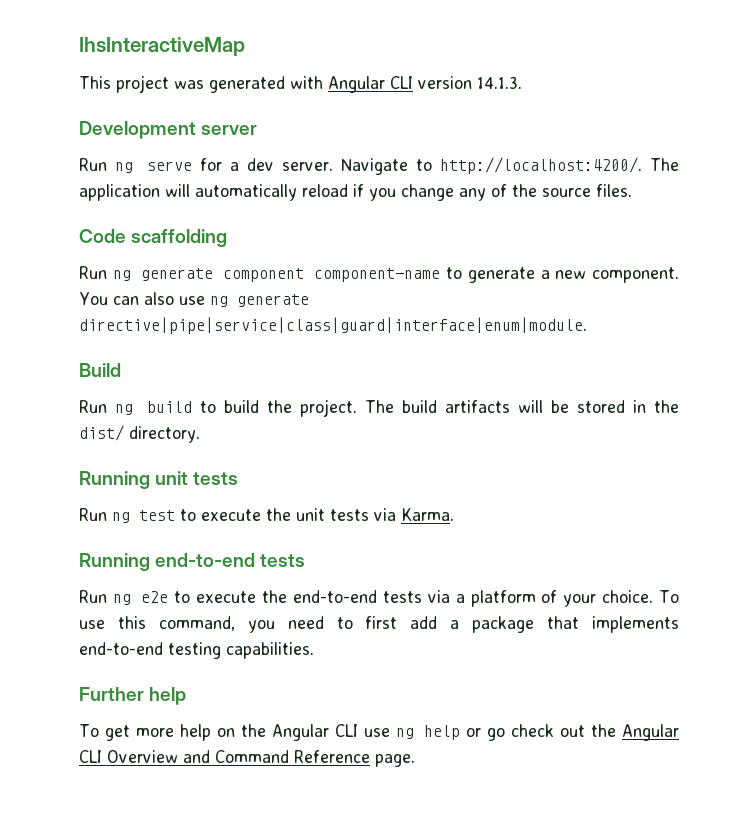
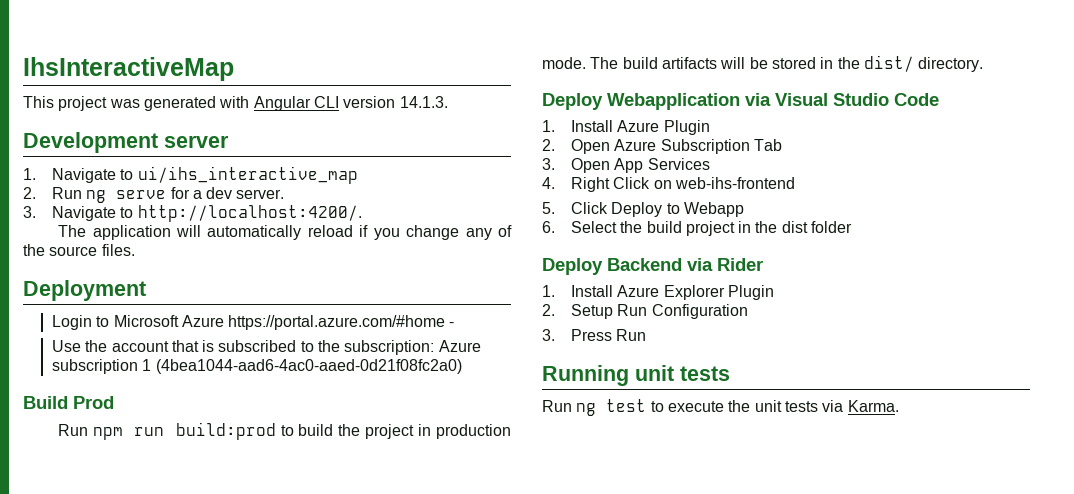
- Run ng serve for a dev server. Navigate to http://localhost:4200/. The application will automatically reload if you change any of the source files.
+ 1. Navigate to ui/ihs_interactive_map
+ 2. Run ng serve for a dev server.
+ 3. Navigate to http://localhost:4200/.
+ The application will automatically reload if you change any of the source files.
- Code scaffolding
- Run ng generate component component-name to generate a new component. You can also use ng generate directive|pipe|service|class|guard|interface|enum|module.
- Build
- Run ng build to build the project.
+ Deployment
+ Login to Microsoft Azure https://portal.azure.com/#home -
+ Use the account that is subscribed to the subscription: Azure subscription 1 (4bea1044-aad6-4ac0-aaed-0d21f08fc2a0)
+ Build Prod
+ Run npm run build:prod to build the project in production mode.
+ Deploy Webapplication via Visual Studio Code
+ 1. Install Azure Plugin
+ 2. Open Azure Subscription Tab
+ 3. Open App Services
+ 4. Right Click on web-ihs-frontend
+ 5. Click Deploy to Webapp
+ 6. Select the build project in the dist folder
+ Deploy Backend via Rider
+ 1. Install Azure Explorer Plugin
+ 2. Setup Run Configuration
+ 3. Press Run
- Running end-to-end tests
- Run ng e2e to execute the end-to-end tests via a platform of your choice. To use this command, you need to first add a package that implements end-to-end testing capabilities.
- Further help
- To get more help on the Angular CLI use ng help or go check out the Angular CLI Overview and Command Reference page.

